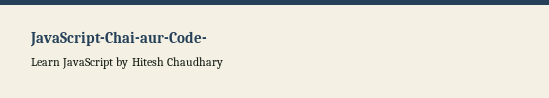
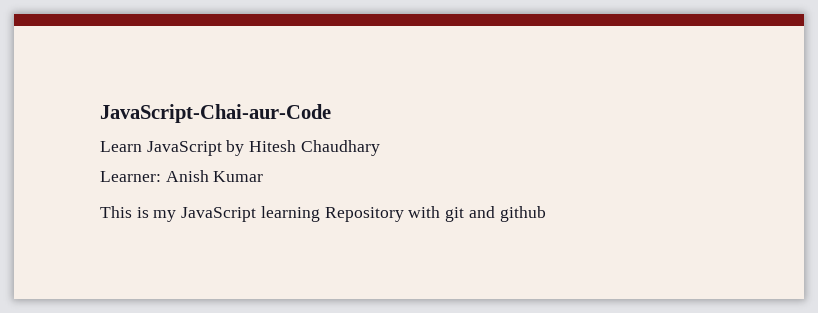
- JavaScript-Chai-aur-Code-
+ JavaScript-Chai-aur-Code
+ Learner: Anish Kumar
+ This is my JavaScript learning Repository with git and github

